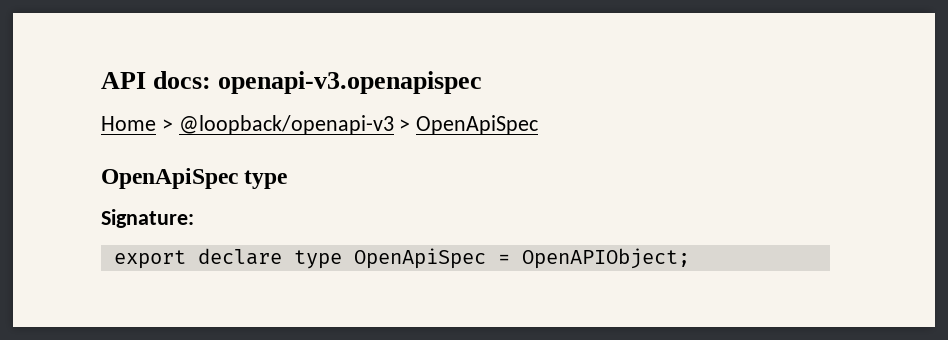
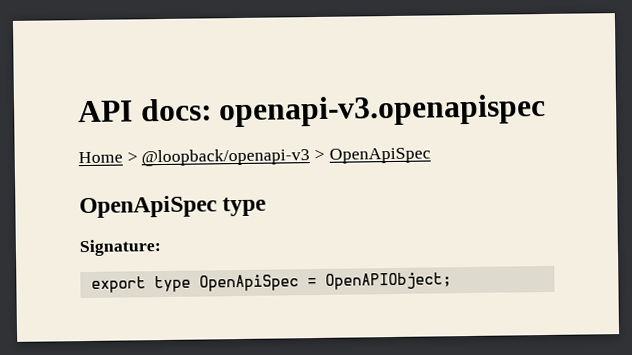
- export declare type OpenApiSpec = OpenAPIObject;
+ export type OpenApiSpec = OpenAPIObject;

